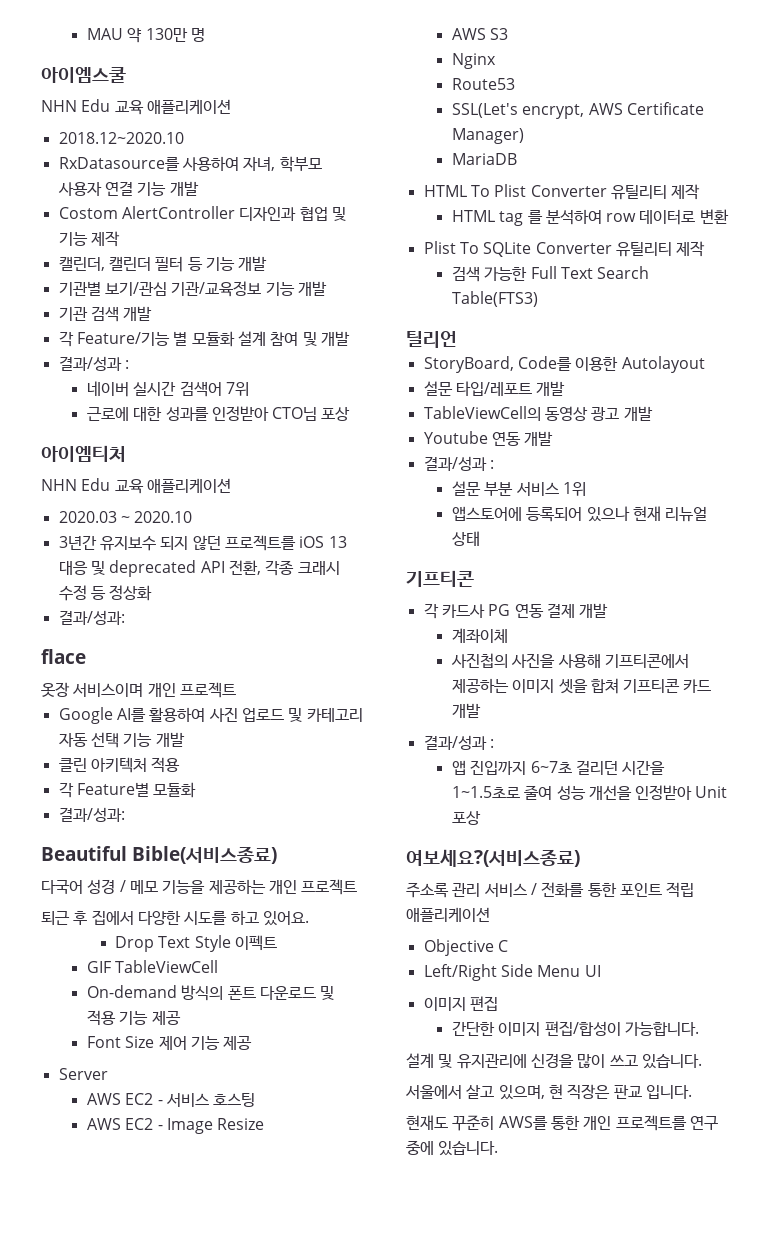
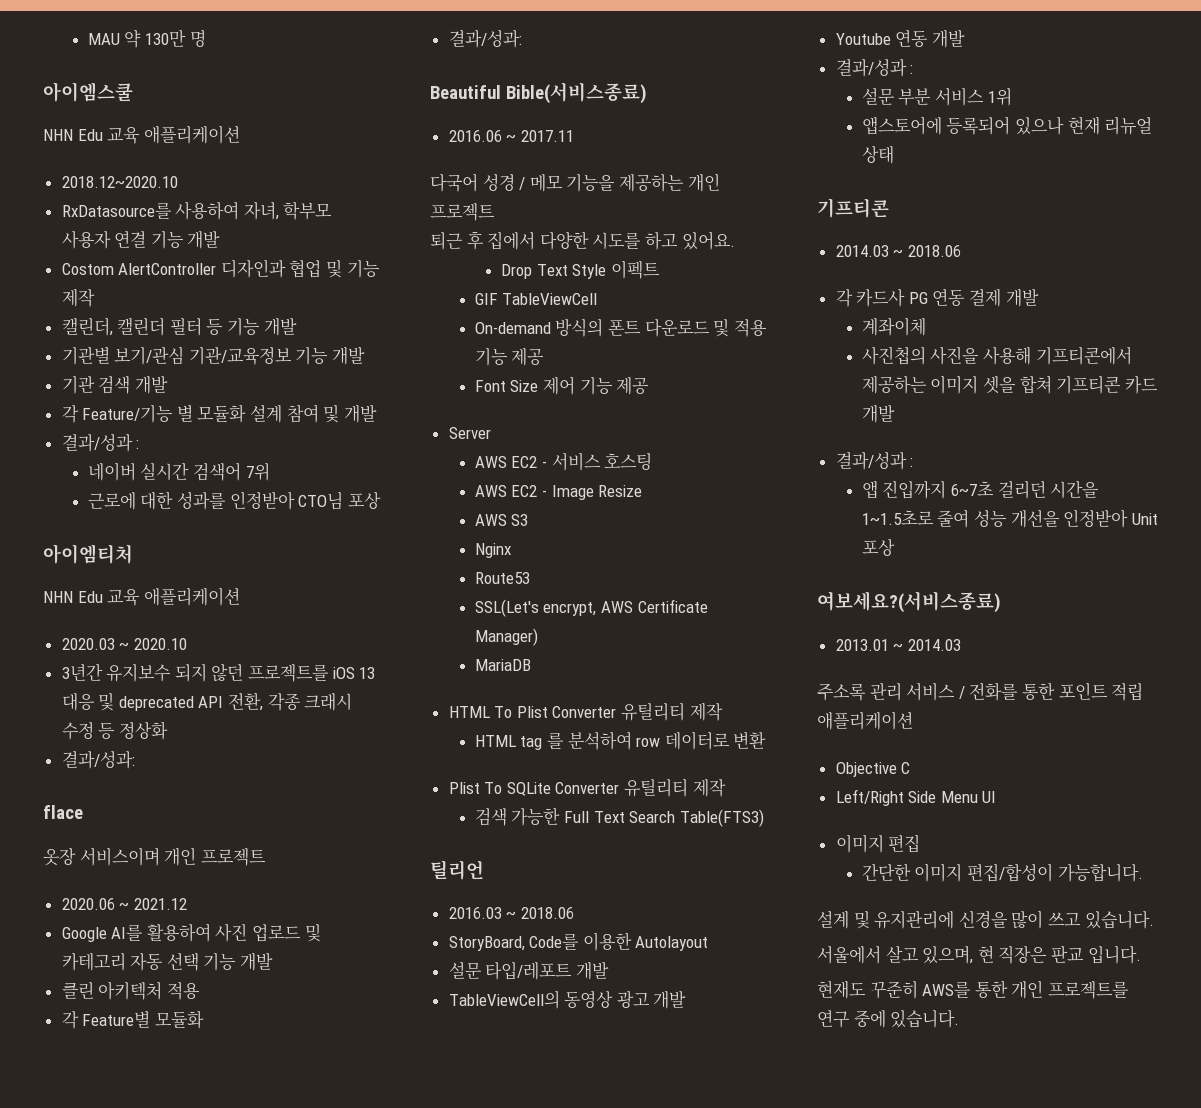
+ 2020.06 ~ 2021.12
+ 2016.06 ~ 2017.11
+ 2016.03 ~ 2018.06
+ 2014.03 ~ 2018.06
+ 2013.01 ~ 2014.03

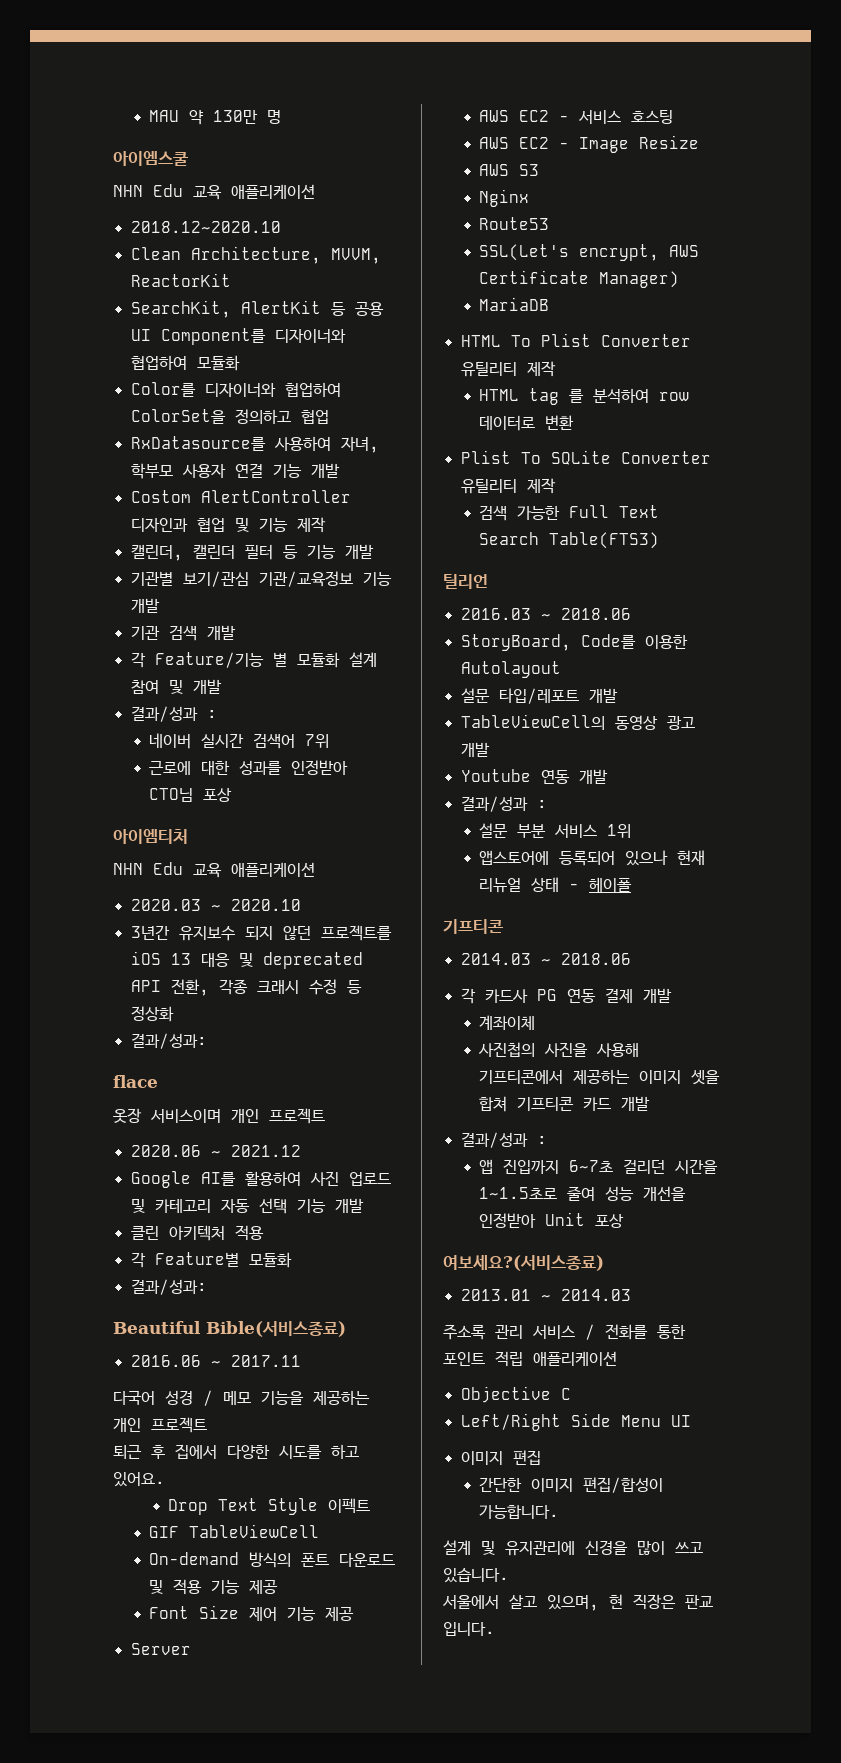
+ Clean Architecture, MVVM, ReactorKit
+ SearchKit, AlertKit 등 공용 UI Component를 디자이너와 협업하여 모듈화
+ Color를 디자이너와 협업하여 ColorSet을 정의하고 협업
- 앱스토어에 등록되어 있으나 현재 리뉴얼 상태
+ 앱스토어에 등록되어 있으나 현재 리뉴얼 상태 - 헤이폴
- 현재도 꾸준히 AWS를 통한 개인 프로젝트를 연구 중에 있습니다.

